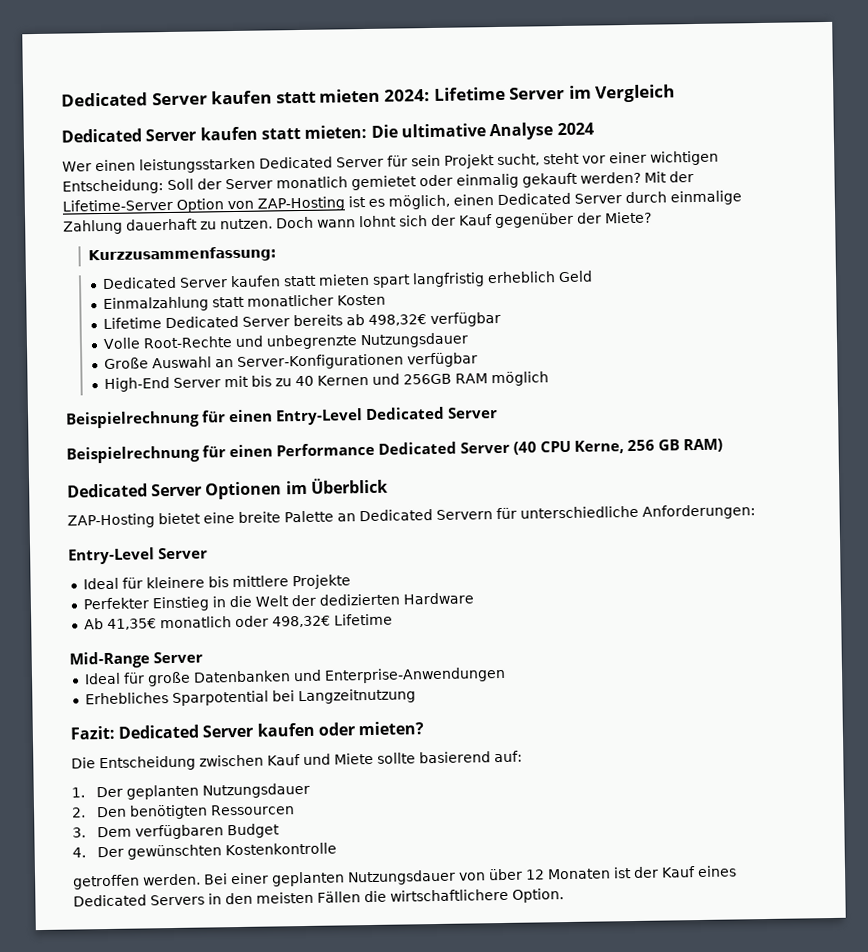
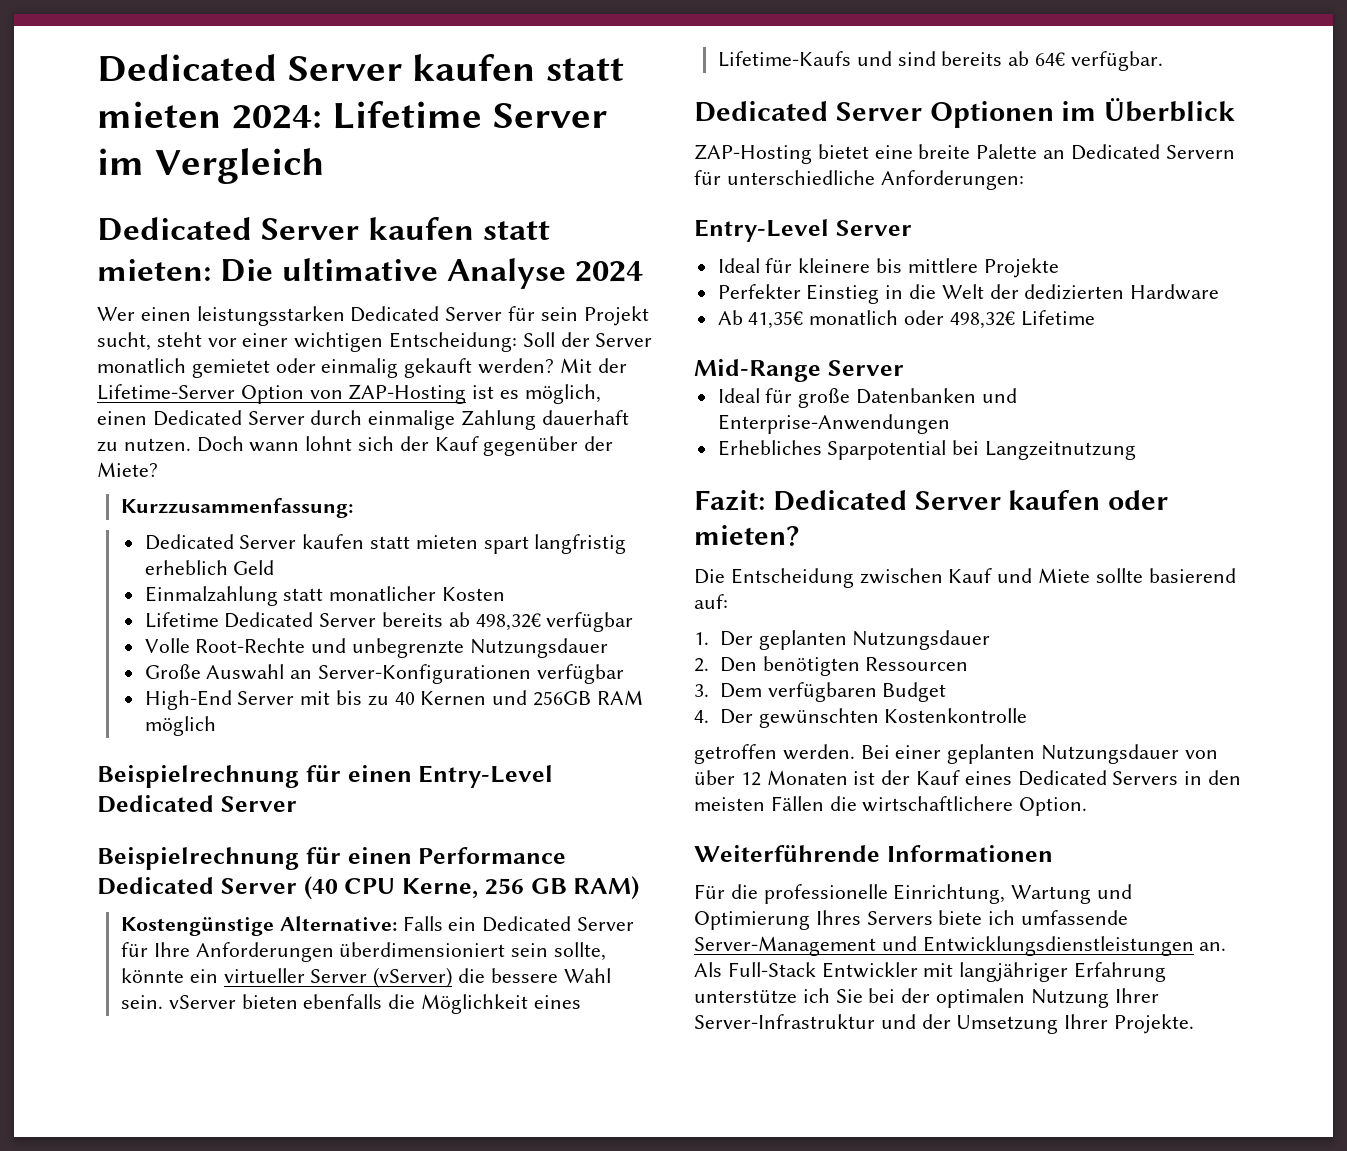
+ Kostengünstige Alternative: Falls ein Dedicated Server für Ihre Anforderungen überdimensioniert sein sollte, könnte ein virtueller Server (vServer) die bessere Wahl sein. vServer bieten ebenfalls die Möglichkeit eines Lifetime-Kaufs und sind bereits ab 64€ verfügbar.
+ Weiterführende Informationen
+ Für die professionelle Einrichtung, Wartung und Optimierung Ihres Servers biete ich umfassende Server-Management und Entwicklungsdienstleistungen an. Als Full-Stack Entwickler mit langjähriger Erfahrung unterstütze ich Sie bei der optimalen Nutzung Ihrer Server-Infrastruktur und der Umsetzung Ihrer Projekte.

